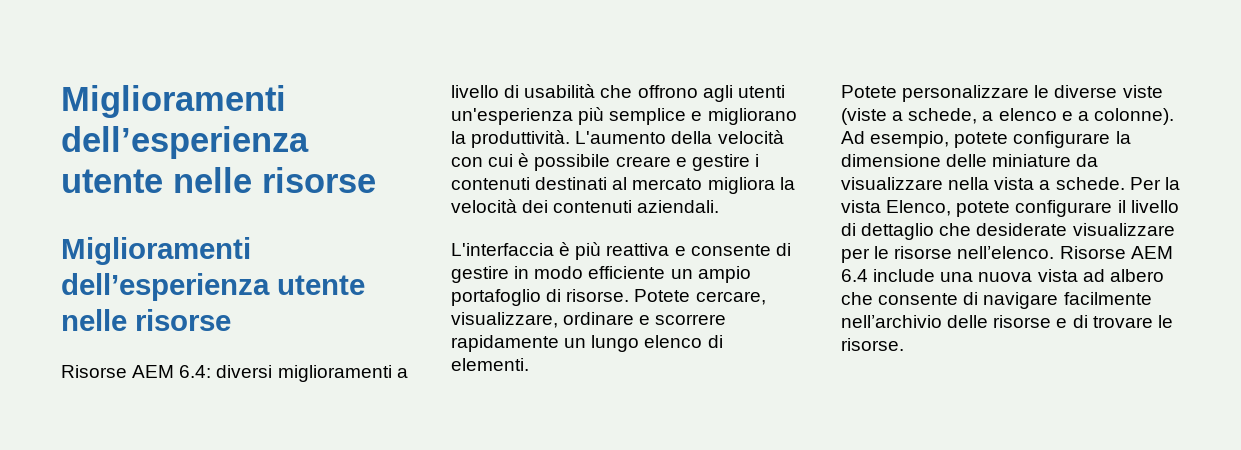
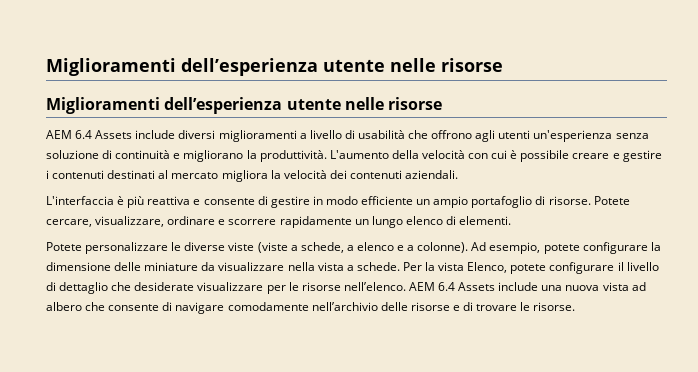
- Risorse AEM 6.4: diversi miglioramenti a livello di usabilità che offrono agli utenti un'esperienza più semplice e migliorano la produttività.
+ AEM 6.4 Assets include diversi miglioramenti a livello di usabilità che offrono agli utenti un'esperienza senza soluzione di continuità e migliorano la produttività.
- Risorse AEM 6.4 include una nuova vista ad albero che consente di navigare facilmente nell’archivio delle risorse e di trovare le risorse.
+ AEM 6.4 Assets include una nuova vista ad albero che consente di navigare comodamente nell’archivio delle risorse e di trovare le risorse.

